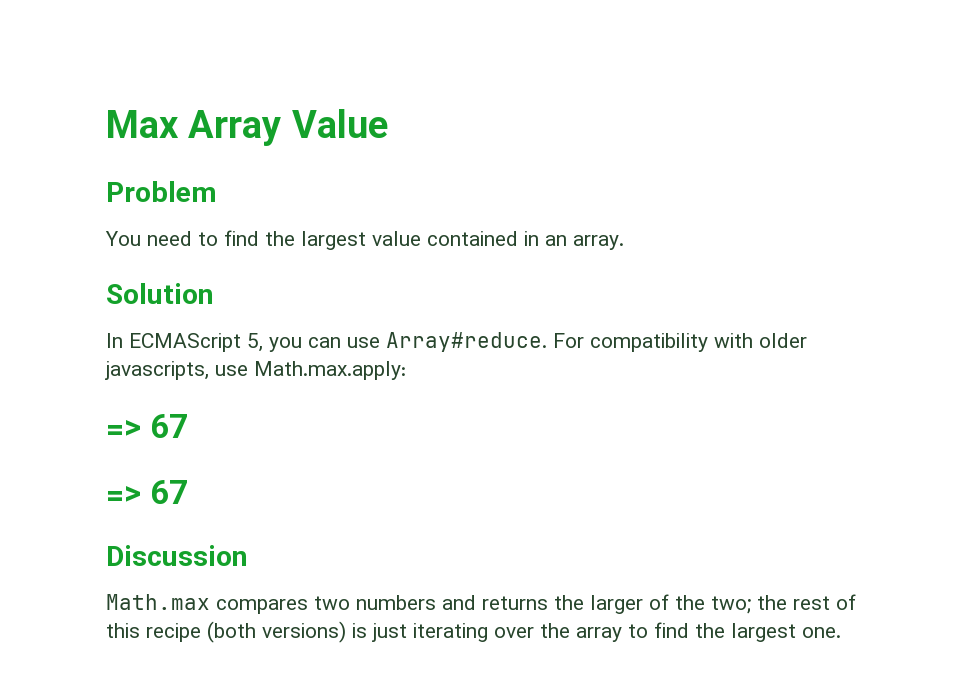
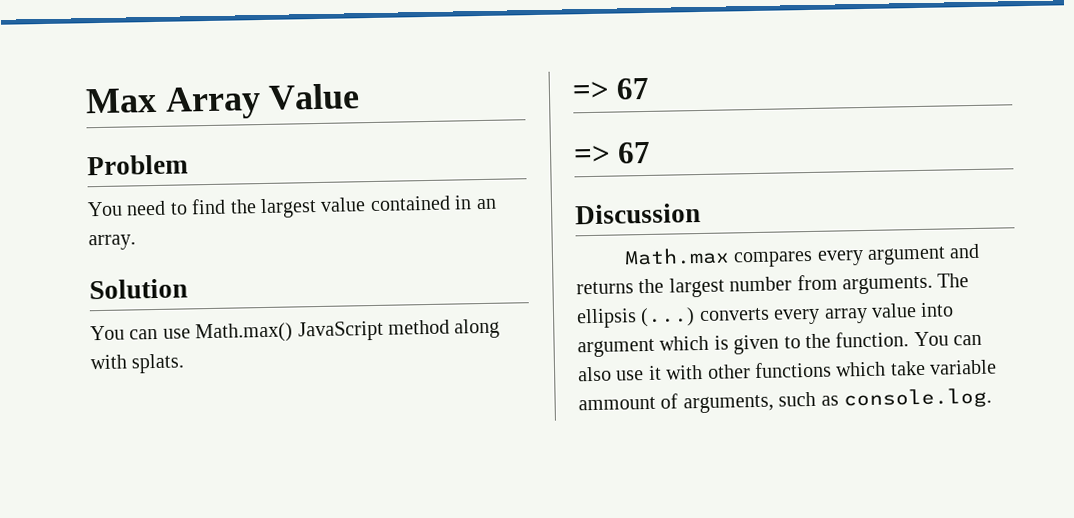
- In ECMAScript 5, you can use Array#reduce. For compatibility with older javascripts, use Math.max.apply:
+ You can use Math.max() JavaScript method along with splats.
- Math.max compares two numbers and returns the larger of the two; the rest of this recipe (both versions) is just iterating over the array to find the largest one.
+ Math.max compares every argument and returns the largest number from arguments. The ellipsis (...) converts every array value into argument which is given to the function. You can also use it with other functions which take variable ammount of arguments, such as console.log.

